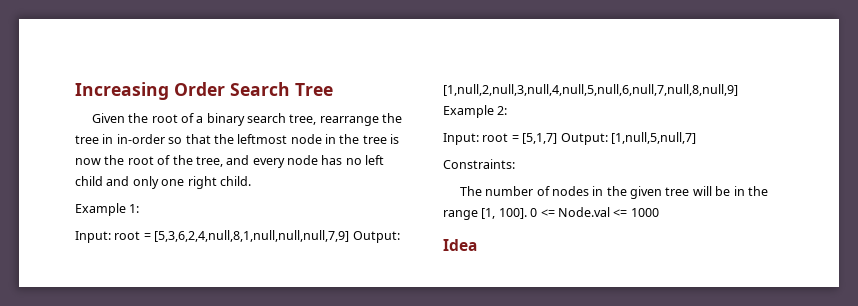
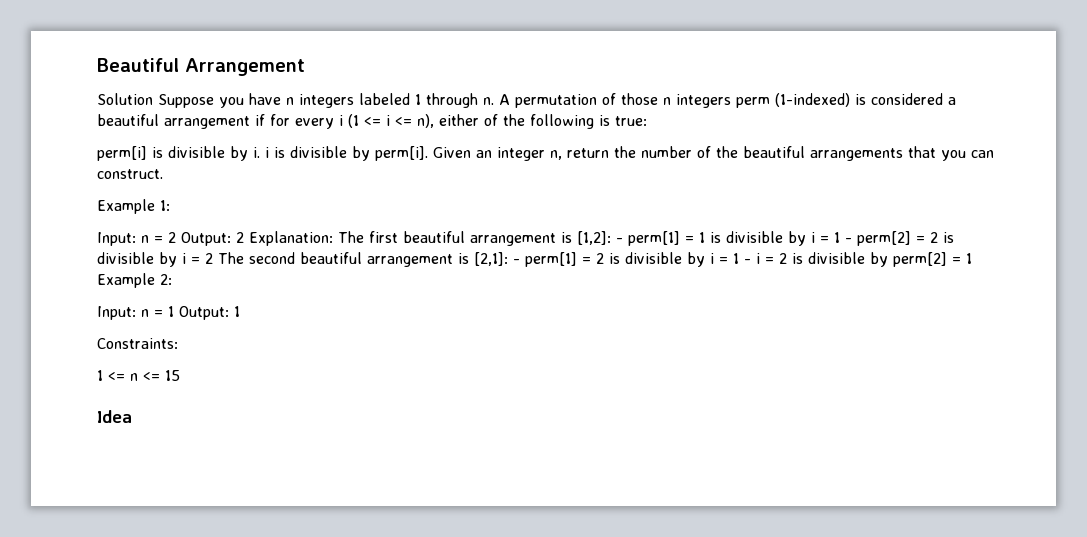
- Increasing Order Search Tree
- Given the root of a binary search tree, rearrange the tree in in-order so that the leftmost node in the tree is now the root of the tree, and every node has no left child and only one right child.
+ Beautiful Arrangement
+ Solution Suppose you have n integers labeled 1 through n. A permutation of those n integers perm (1-indexed) is considered a beautiful arrangement if for every i (1 <= i <= n), either of the following is true:
+ perm[i] is divisible by i. i is divisible by perm[i]. Given an integer n, return the number of the beautiful arrangements that you can construct.
  Example 1:
- Input: root = [5,3,6,2,4,null,8,1,null,null,null,7,9] Output: [1,null,2,null,3,null,4,null,5,null,6,null,7,null,8,null,9] Example 2:
- Input: root = [5,1,7] Output: [1,null,5,null,7]
+ Input: n = 2 Output: 2 Explanation: The first beautiful arrangement is [1,2]: - perm[1] = 1 is divisible by i = 1 - perm[2] = 2 is divisible by i = 2 The second beautiful arrangement is [2,1]: - perm[1] = 2 is divisible by i = 1 - i = 2 is divisible by perm[2] = 1 Example 2:
+ Input: n = 1 Output: 1
  Constraints:
- The number of nodes in the given tree will be in the range [1, 100]. 0 <= Node.val <= 1000
+ 1 <= n <= 15

